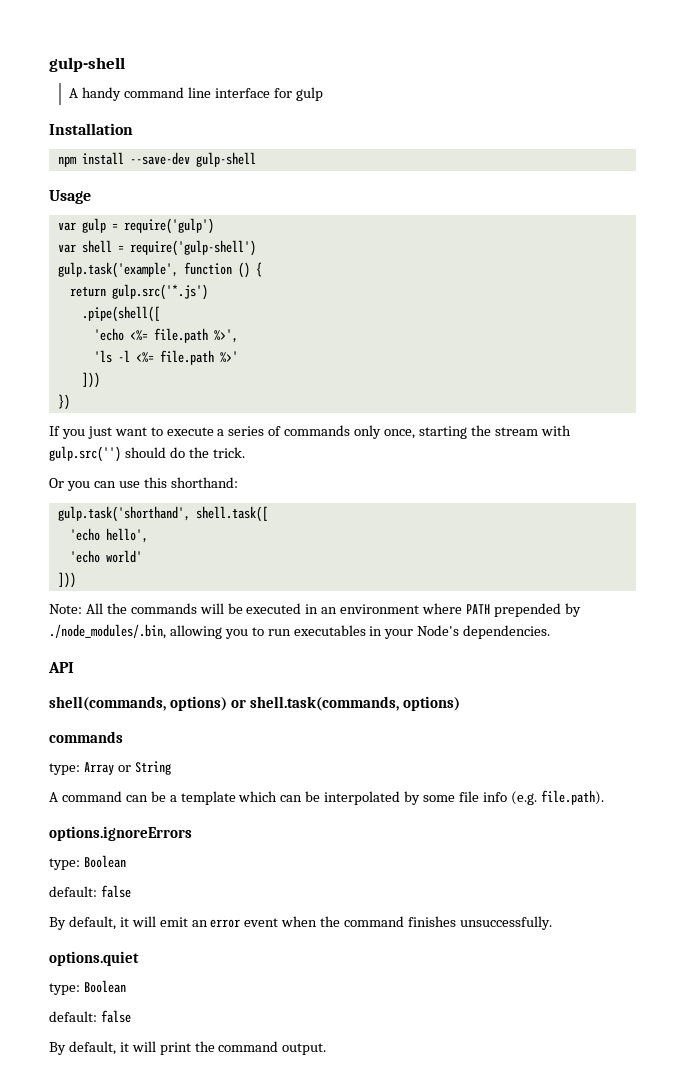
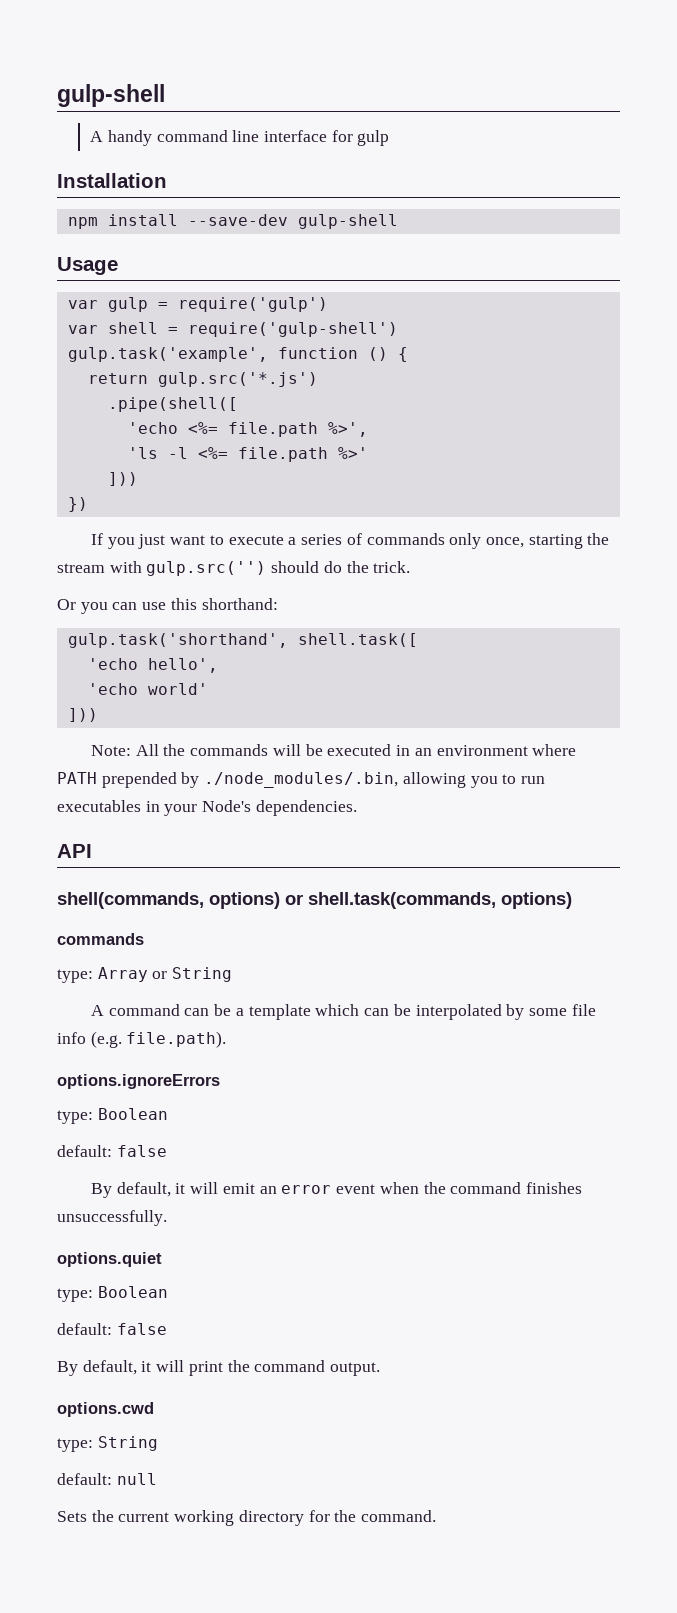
+ options.cwd
+ type: String
+ default: null
+ Sets the current working directory for the command.

